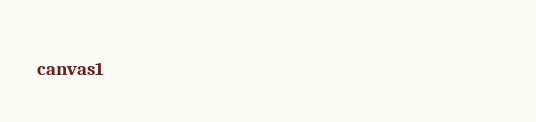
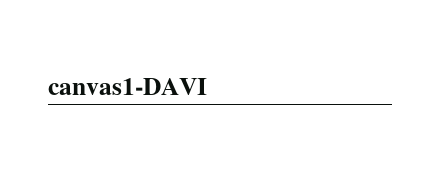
- canvas1
+ canvas1-DAVI

